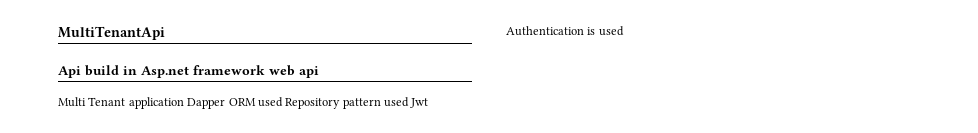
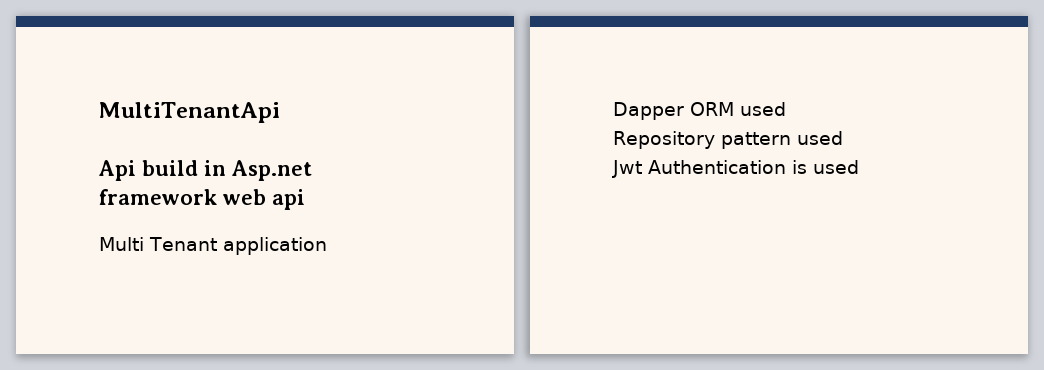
- Multi Tenant application Dapper ORM used Repository pattern used Jwt Authentication is used
+ Multi Tenant application
+ Dapper ORM used
+ Repository pattern used
+ Jwt Authentication is used

